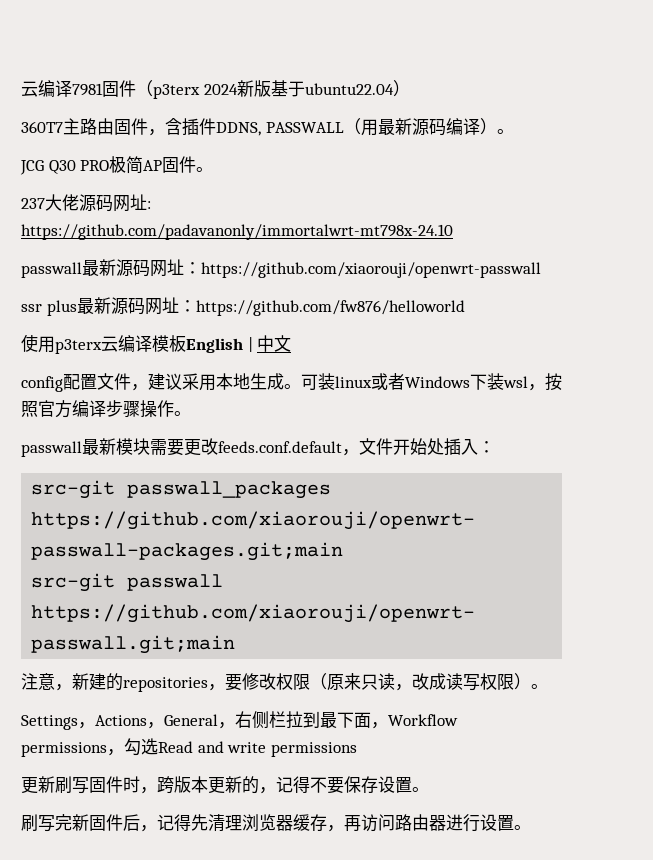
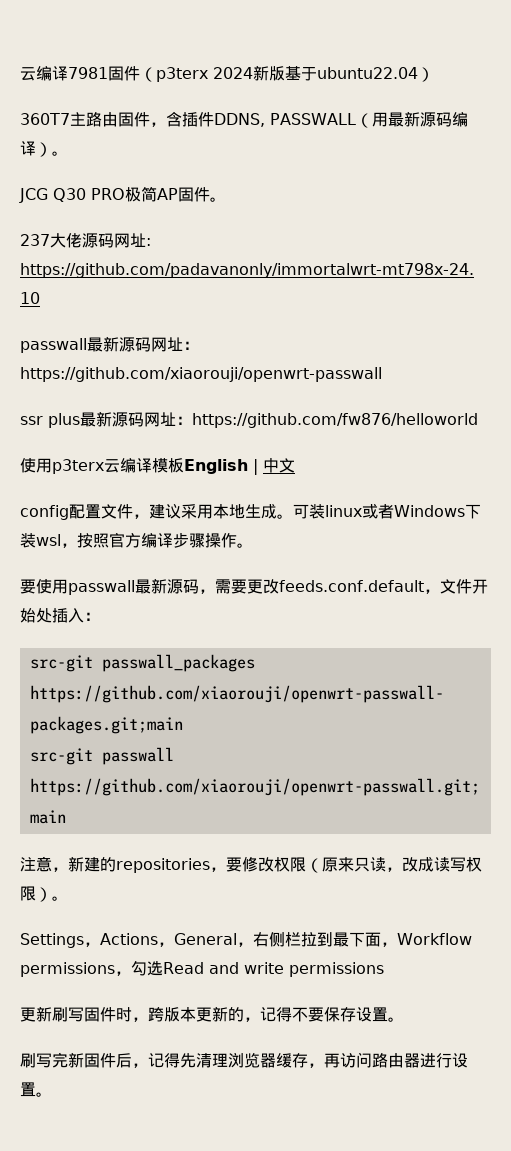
- passwall最新模块需要更改feeds.conf.default，文件开始处插入：
+ 要使用passwall最新源码，需要更改feeds.conf.default，文件开始处插入：

